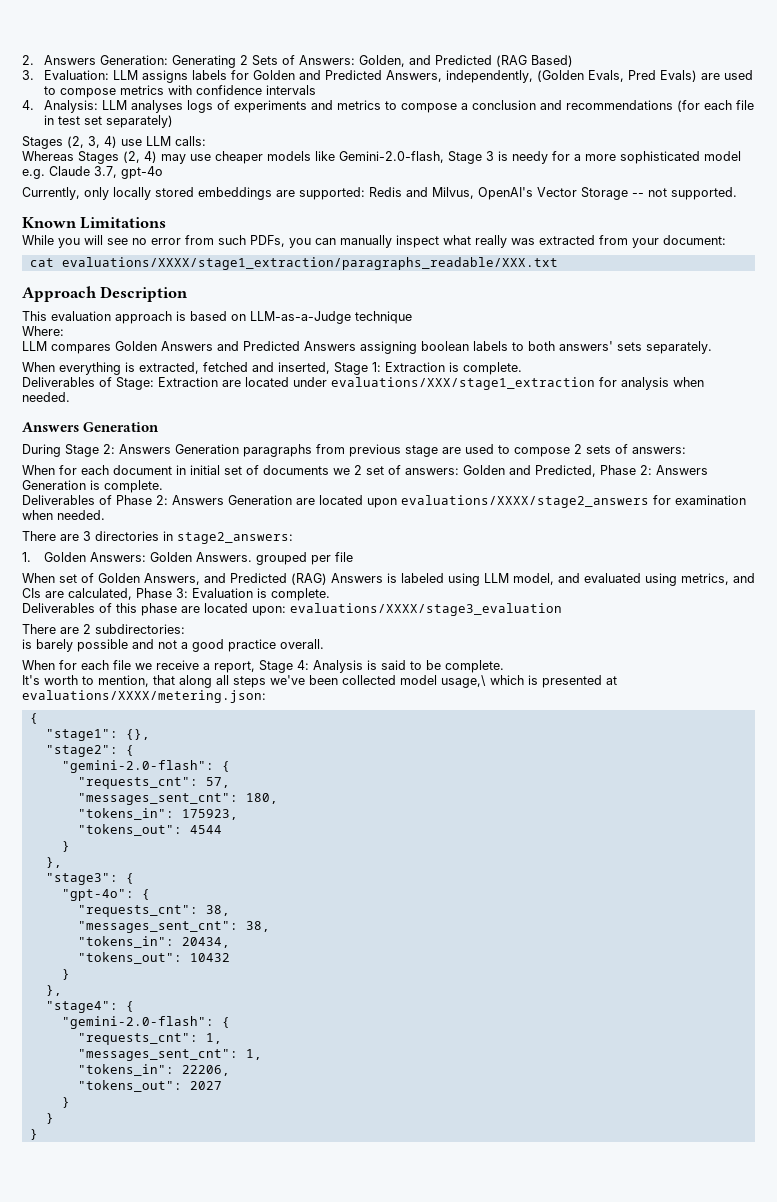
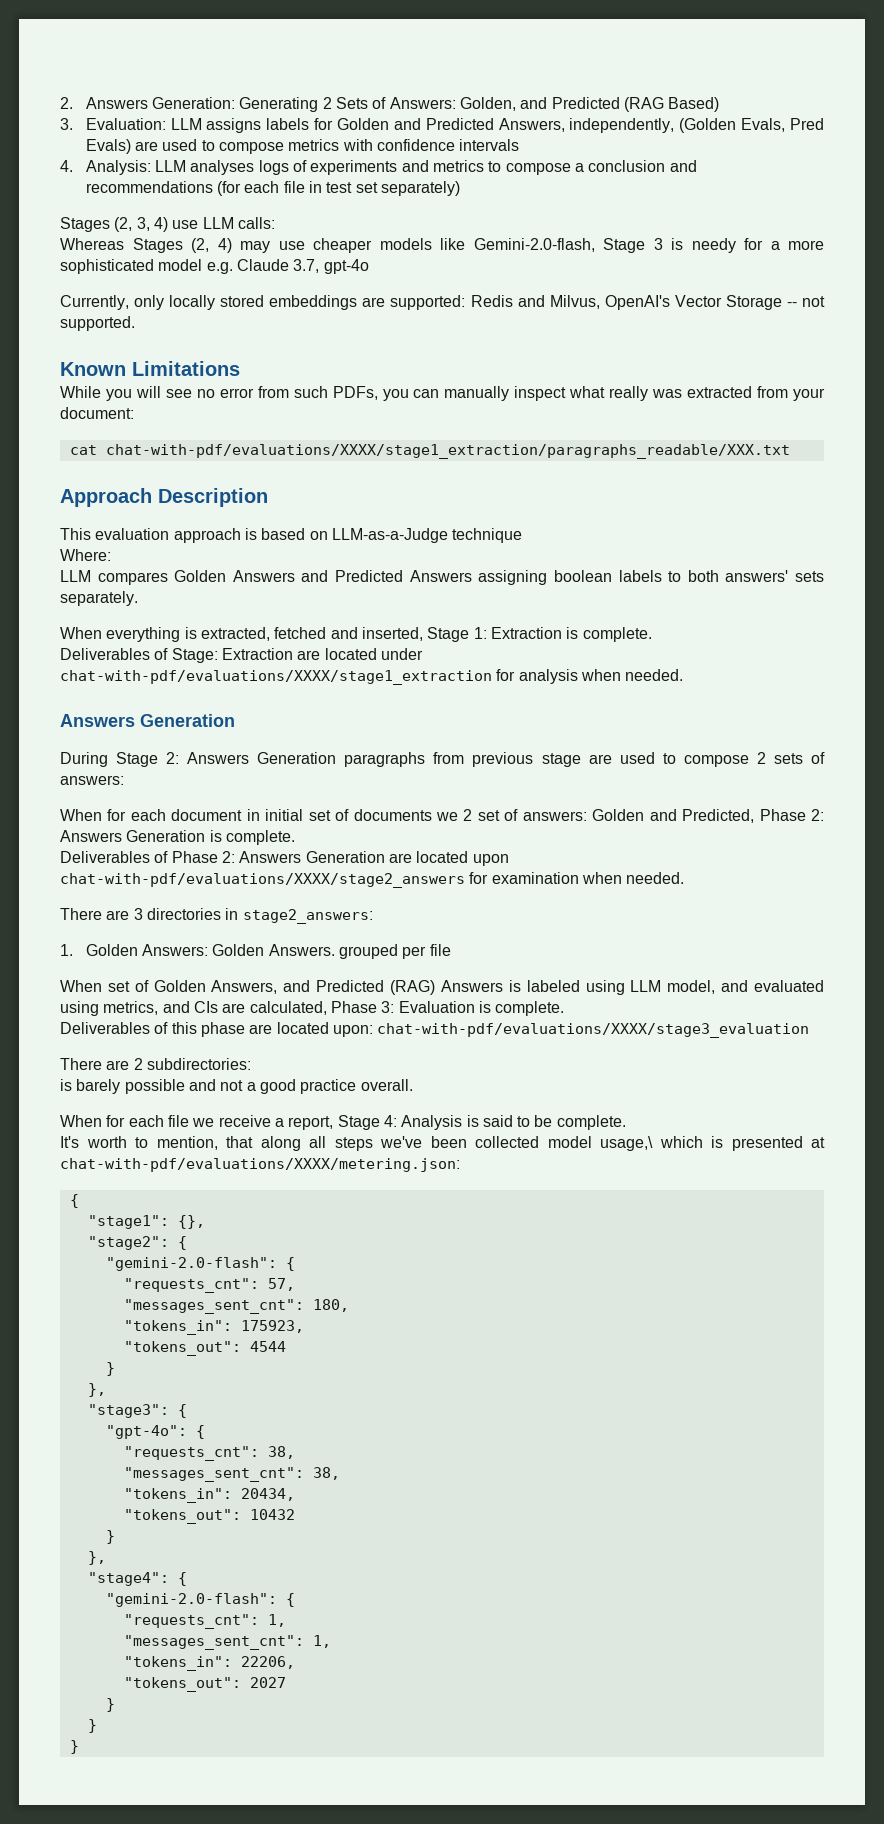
- cat evaluations/XXXX/stage1_extraction/paragraphs_readable/XXX.txt
+ cat chat-with-pdf/evaluations/XXXX/stage1_extraction/paragraphs_readable/XXX.txt
- Deliverables of Stage: Extraction are located under evaluations/XXX/stage1_extraction for analysis when needed.
+ Deliverables of Stage: Extraction are located under chat-with-pdf/evaluations/XXXX/stage1_extraction for analysis when needed.
- Deliverables of Phase 2: Answers Generation are located upon evaluations/XXXX/stage2_answers for examination when needed.
+ Deliverables of Phase 2: Answers Generation are located upon chat-with-pdf/evaluations/XXXX/stage2_answers for examination when needed.
- Deliverables of this phase are located upon: evaluations/XXXX/stage3_evaluation
+ Deliverables of this phase are located upon: chat-with-pdf/evaluations/XXXX/stage3_evaluation
- It's worth to mention, that along all steps we've been collected model usage,\ which is presented at evaluations/XXXX/metering.json:
+ It's worth to mention, that along all steps we've been collected model usage,\ which is presented at chat-with-pdf/evaluations/XXXX/metering.json:

